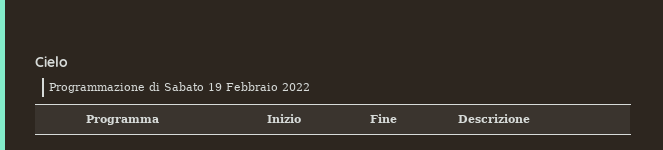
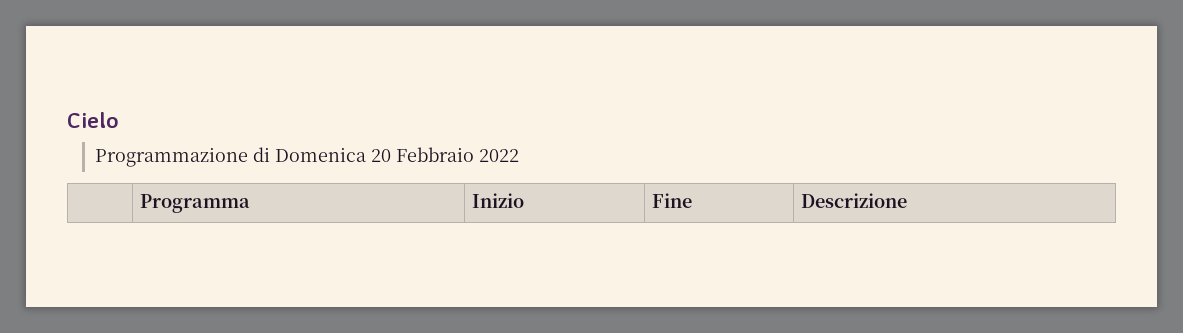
- Programmazione di Sabato 19 Febbraio 2022
+ Programmazione di Domenica 20 Febbraio 2022

